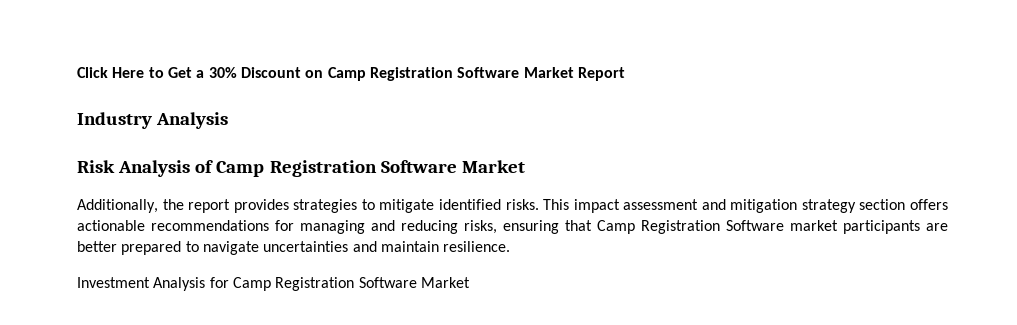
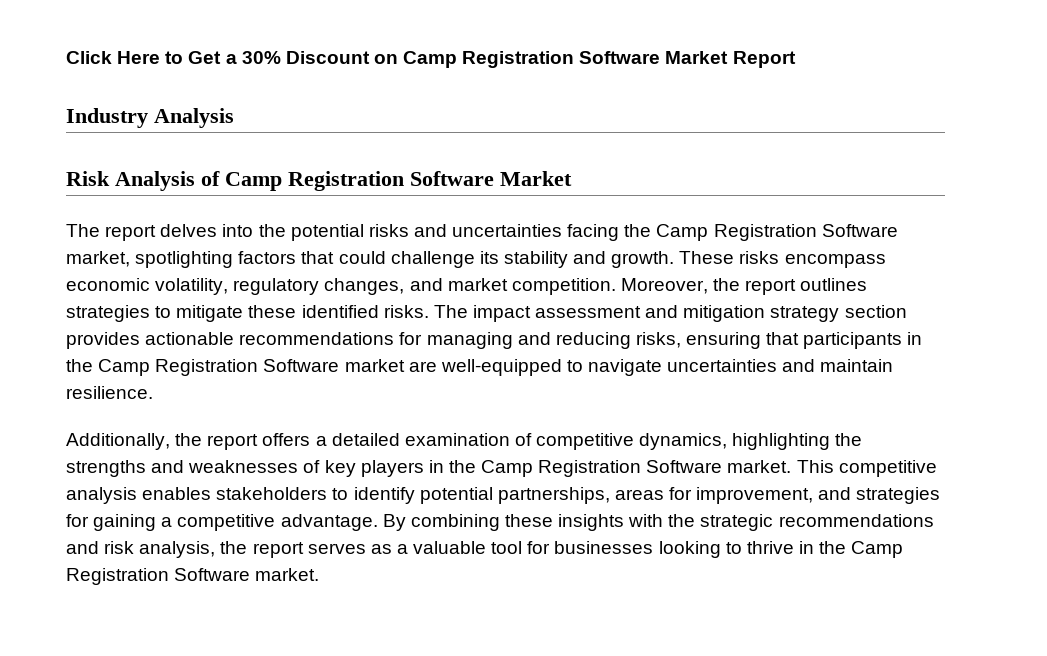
- Additionally, the report provides strategies to mitigate identified risks.
+ The report delves into the potential risks and uncertainties facing the Camp Registration Software market, spotlighting factors that could challenge its stability and growth. These risks encompass economic volatility, regulatory changes, and market competition. Moreover, the report outlines strategies to mitigate these identified risks.
- This impact assessment and mitigation strategy section offers actionable recommendations for managing and reducing risks, ensuring that Camp Registration Software market participants are better prepared to navigate uncertainties and maintain resilience.
+ The impact assessment and mitigation strategy section provides actionable recommendations for managing and reducing risks, ensuring that participants in the Camp Registration Software market are well-equipped to navigate uncertainties and maintain resilience.
- Investment Analysis for Camp Registration Software Market
+ Additionally, the report offers a detailed examination of competitive dynamics, highlighting the strengths and weaknesses of key players in the Camp Registration Software market. This competitive analysis enables stakeholders to identify potential partnerships, areas for improvement, and strategies for gaining a competitive advantage. By combining these insights with the strategic recommendations and risk analysis, the report serves as a valuable tool for businesses looking to thrive in the Camp Registration Software market.

